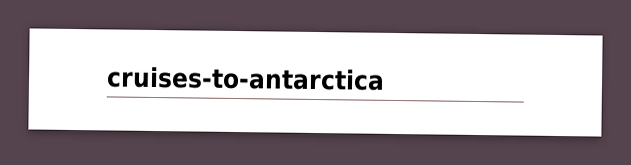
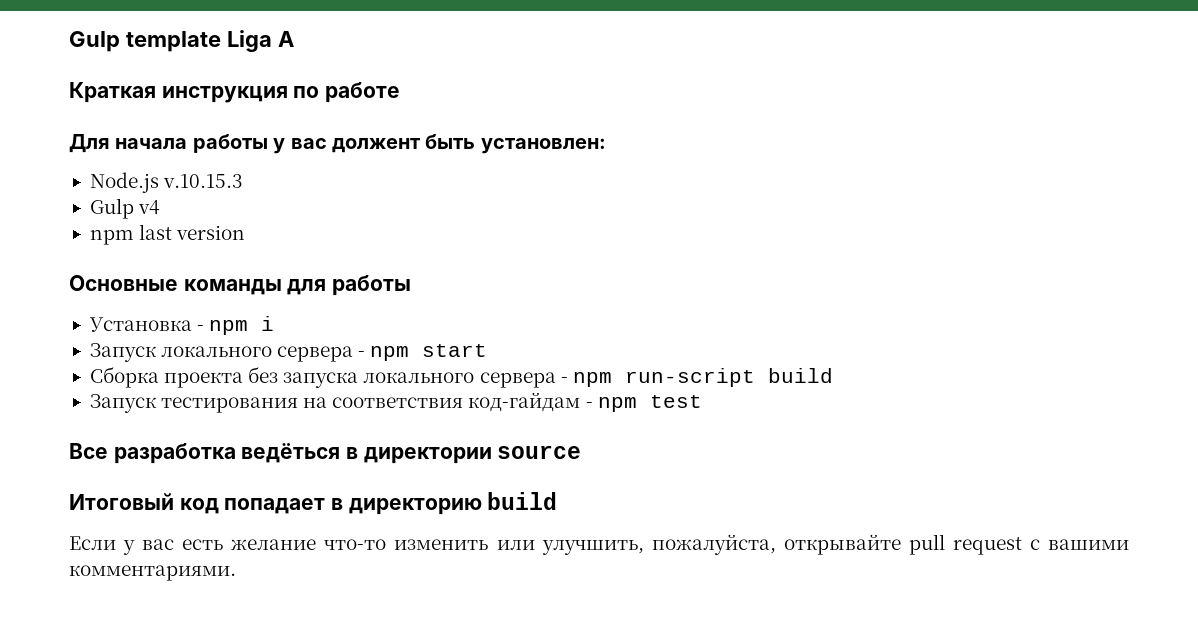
- cruises-to-antarctica
+ Gulp template Liga A
+ Краткая инструкция по работе
+ Для начала работы у вас должент быть установлен:
+ Node.js v.10.15.3
+ Gulp v4
+ npm last version
+ Основные команды для работы
+ Установка - npm i
+ Запуск локального сервера - npm start
+ Сборка проекта без запуска локального сервера - npm run-script build
+ Запуск тестирования на соответствия код-гайдам - npm test
+ Все разработка ведёться в директории source
+ Итоговый код попадает в директорию build
+ Если у вас есть желание что-то изменить или улучшить, пожалуйста, открывайте pull request с вашими комментариями.

